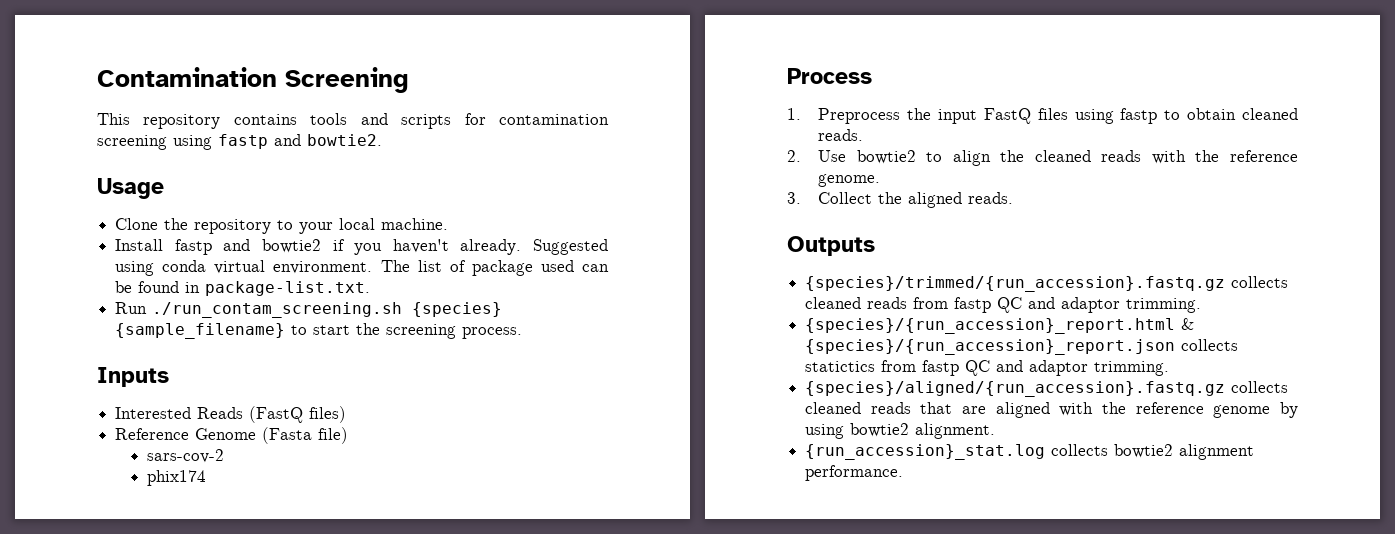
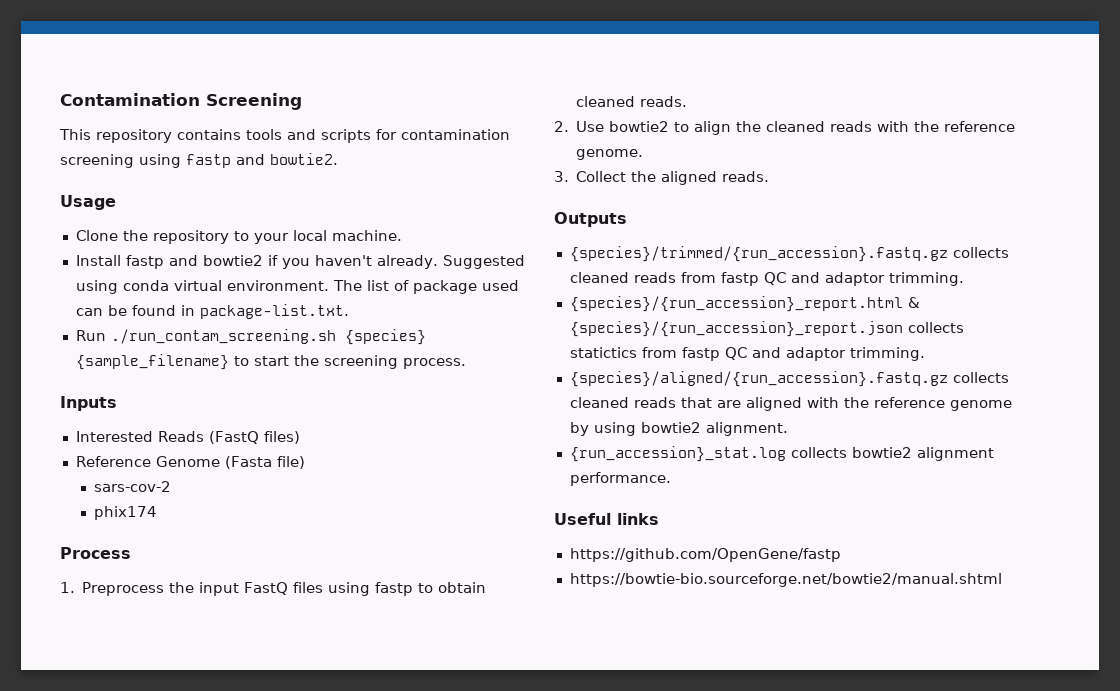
+ Useful links
+ https://github.com/OpenGene/fastp
+ https://bowtie-bio.sourceforge.net/bowtie2/manual.shtml

